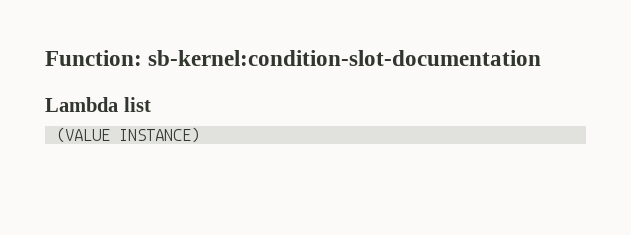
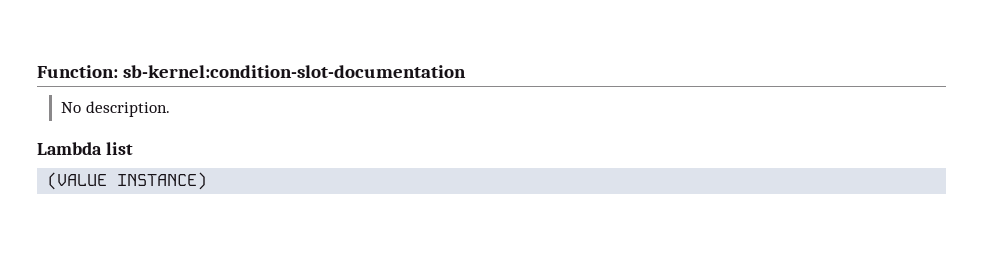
+ No description.

